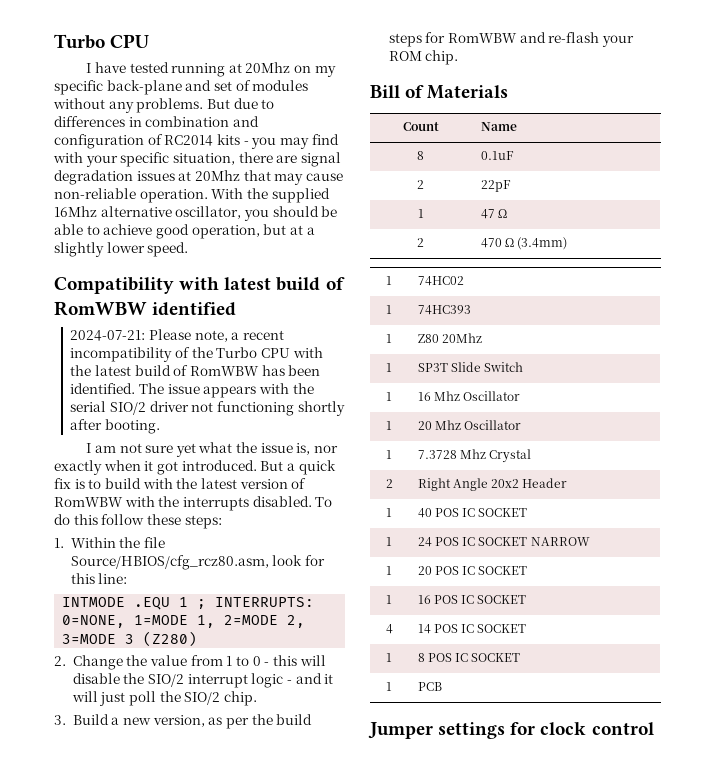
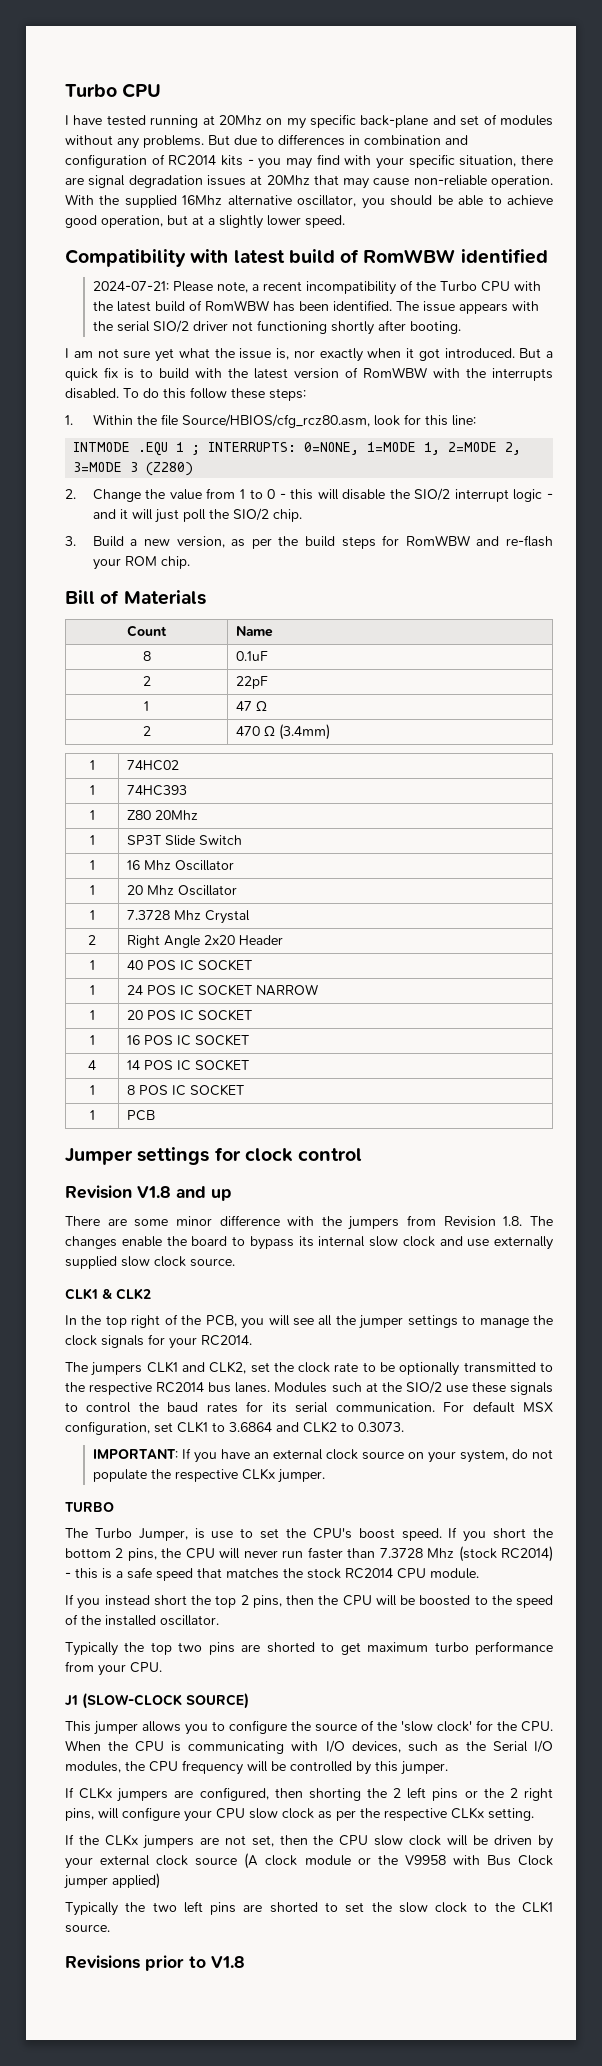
- 2 | Right Angle 20x2 Header
+ 2 | Right Angle 2x20 Header
+ Revision V1.8 and up
+ There are some minor difference with the jumpers from Revision 1.8. The changes enable the board to bypass its internal slow clock and use externally supplied slow clock source.
+ CLK1 & CLK2
+ In the top right of the PCB, you will see all the jumper settings to manage the clock signals for your RC2014.
+ The jumpers CLK1 and CLK2, set the clock rate to be optionally transmitted to the respective RC2014 bus lanes. Modules such at the SIO/2 use these signals to control the baud rates for its serial communication. For default MSX configuration, set CLK1 to 3.6864 and CLK2 to 0.3073.
+ IMPORTANT: If you have an external clock source on your system, do not populate the respective CLKx jumper.
+ TURBO
+ The Turbo Jumper, is use to set the CPU's boost speed. If you short the bottom 2 pins, the CPU will never run faster than 7.3728 Mhz (stock RC2014) - this is a safe speed that matches the stock RC2014 CPU module.
+ If you instead short the top 2 pins, then the CPU will be boosted to the speed of the installed oscillator.
+ Typically the top two pins are shorted to get maximum turbo performance from your CPU.
+ J1 (SLOW-CLOCK SOURCE)
+ This jumper allows you to configure the source of the 'slow clock' for the CPU. When the CPU is communicating with I/O devices, such as the Serial I/O modules, the CPU frequency will be controlled by this jumper.
+ If CLKx jumpers are configured, then shorting the 2 left pins or the 2 right pins, will configure your CPU slow clock as per the respective CLKx setting.
+ If the CLKx jumpers are not set, then the CPU slow clock will be driven by your external clock source (A clock module or the V9958 with Bus Clock jumper applied)
+ Typically the two left pins are shorted to set the slow clock to the CLK1 source.
+ Revisions prior to V1.8

